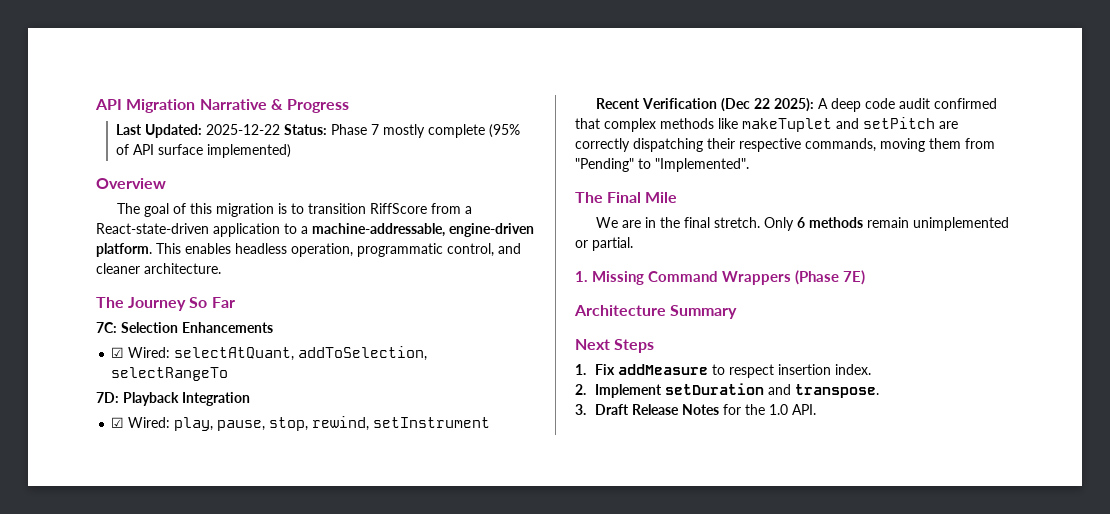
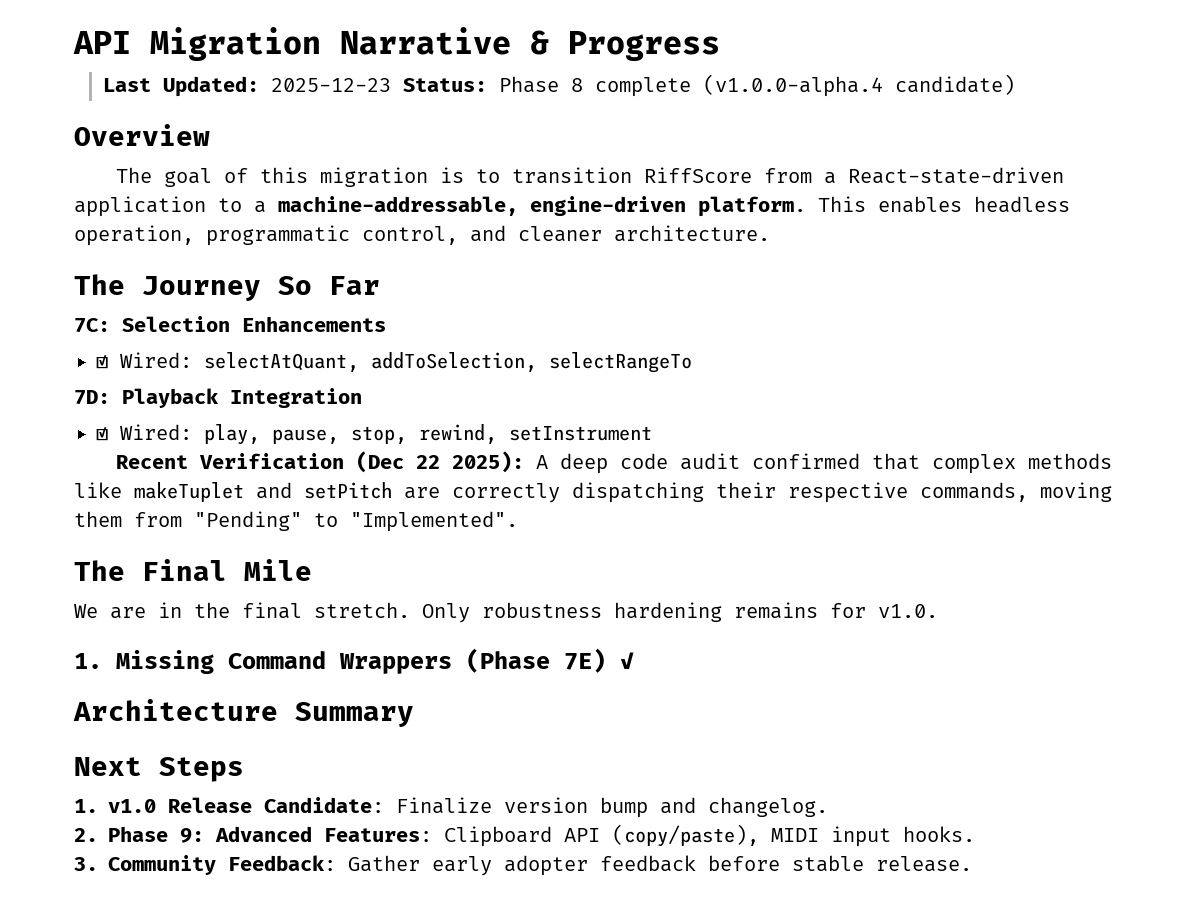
- Last Updated: 2025-12-22 Status: Phase 7 mostly complete (95% of API surface implemented)
+ Last Updated: 2025-12-23 Status: Phase 8 complete (v1.0.0-alpha.4 candidate)
- Only 6 methods remain unimplemented or partial.
+ Only robustness hardening remains for v1.0.
- 1. Missing Command Wrappers (Phase 7E)
+ 1. Missing Command Wrappers (Phase 7E) ✓
- 1. Fix addMeasure to respect insertion index.
- 2. Implement setDuration and transpose.
- 3. Draft Release Notes for the 1.0 API.
+ 1. v1.0 Release Candidate: Finalize version bump and changelog.
+ 2. Phase 9: Advanced Features: Clipboard API (copy/paste), MIDI input hooks.
+ 3. Community Feedback: Gather early adopter feedback before stable release.

